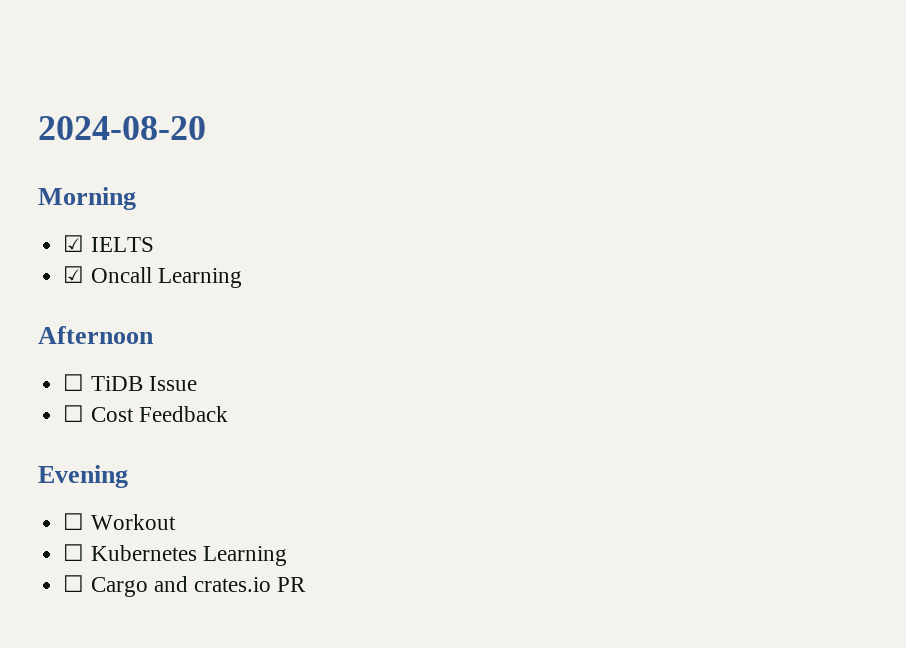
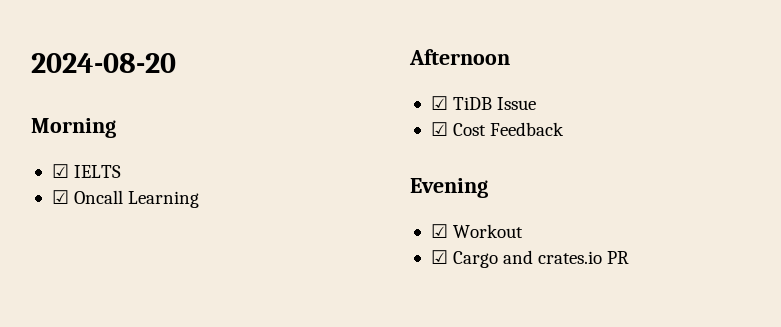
- ☐ TiDB Issue
+ ☑ TiDB Issue
- ☐ Cost Feedback
+ ☑ Cost Feedback
- ☐ Workout
+ ☑ Workout
- ☐ Kubernetes Learning
- ☐ Cargo and crates.io PR
+ ☑ Cargo and crates.io PR

